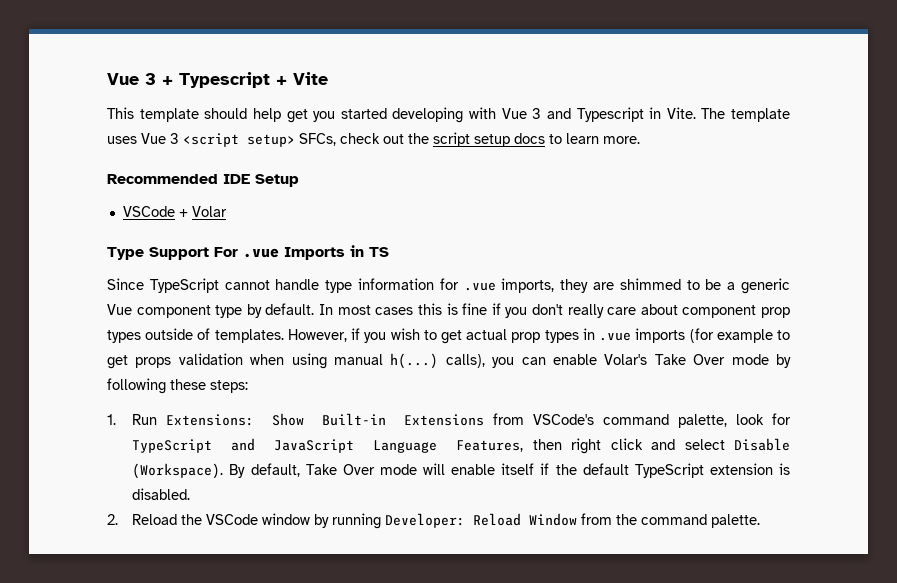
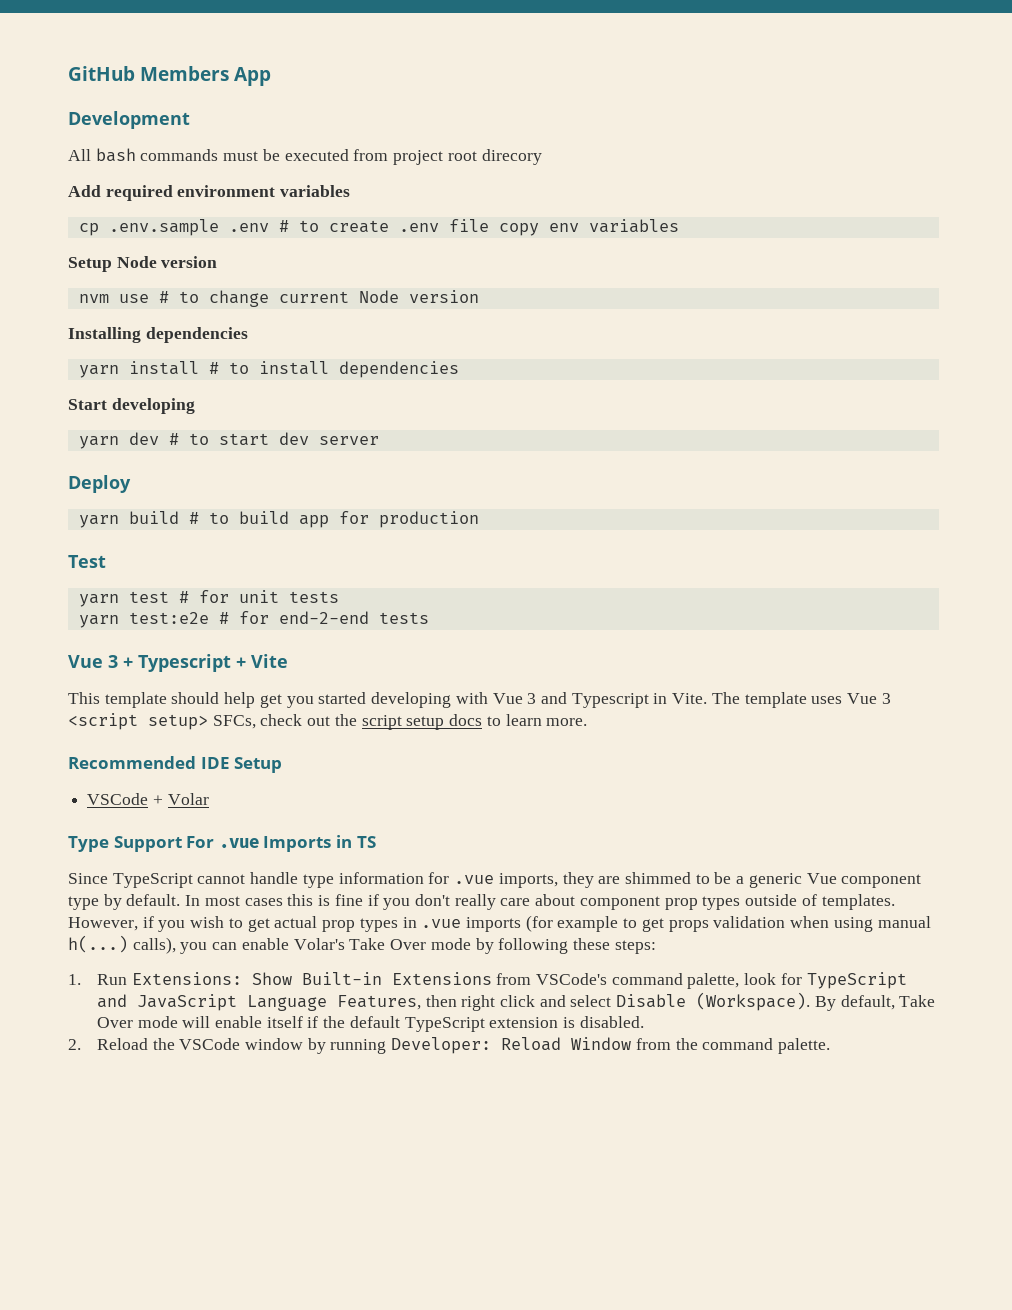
+ GitHub Members App
+ Development
+ All bash commands must be executed from project root direcory
+ Add required environment variables
+ cp .env.sample .env # to create .env file copy env variables
+ Setup Node version
+ nvm use # to change current Node version
+ Installing dependencies
+ yarn install # to install dependencies
+ Start developing
+ yarn dev # to start dev server
+ Deploy
+ yarn build # to build app for production
+ Test
+ yarn test # for unit tests
+ yarn test:e2e # for end-2-end tests

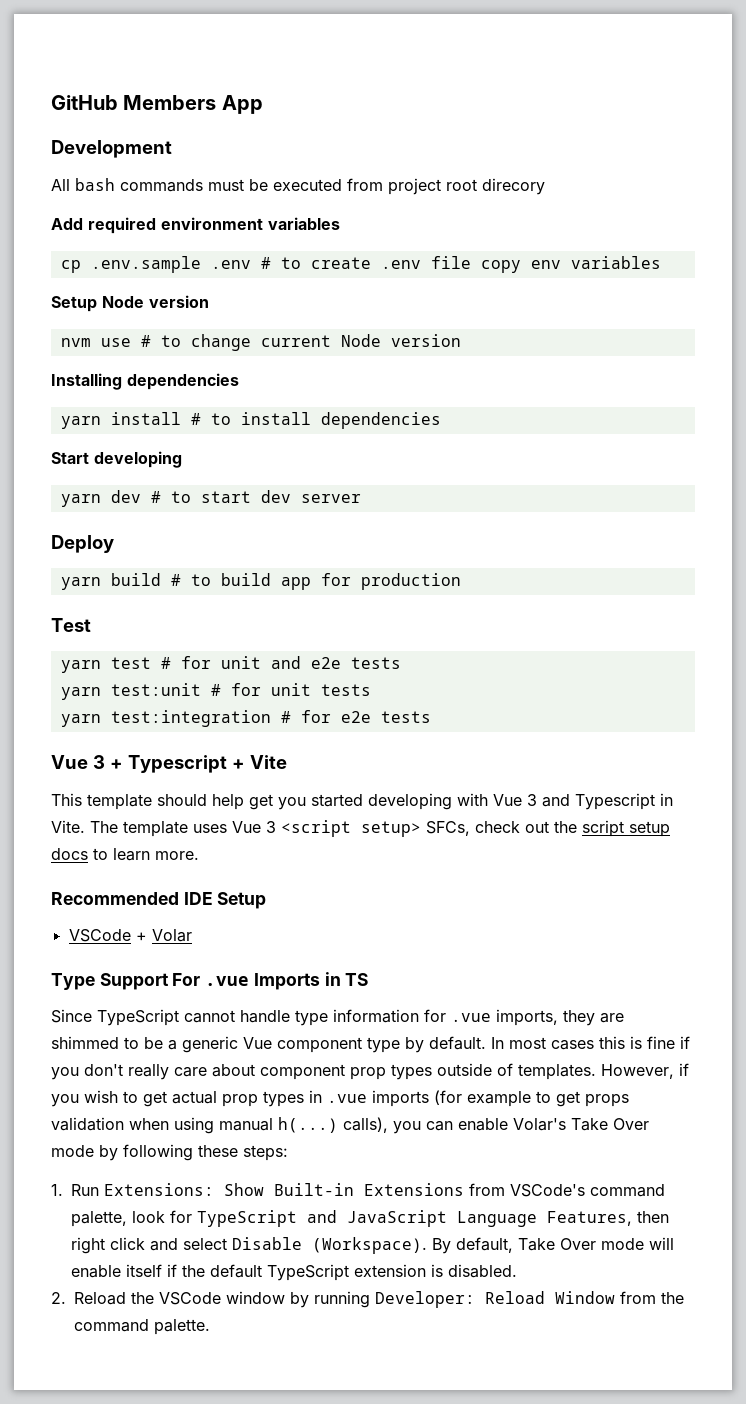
- yarn test # for unit tests
- yarn test:e2e # for end-2-end tests
+ yarn test # for unit and e2e tests
+ yarn test:unit # for unit tests
+ yarn test:integration # for e2e tests

